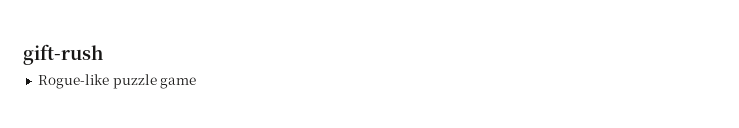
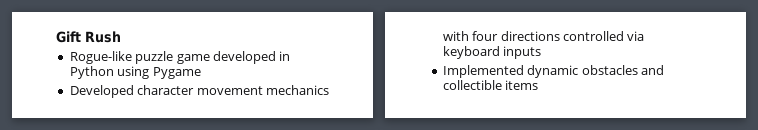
- gift-rush
+ Gift Rush
- Rogue-like puzzle game
+ Rogue-like puzzle game developed in Python using Pygame
+ Developed character movement mechanics with four directions controlled via keyboard inputs
+ Implemented dynamic obstacles and collectible items

